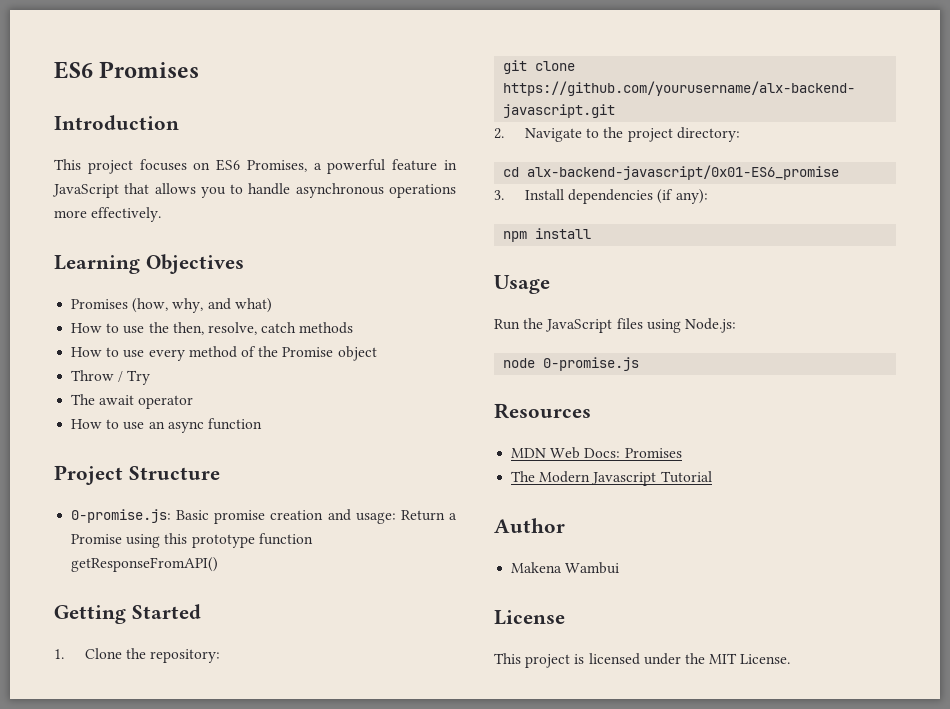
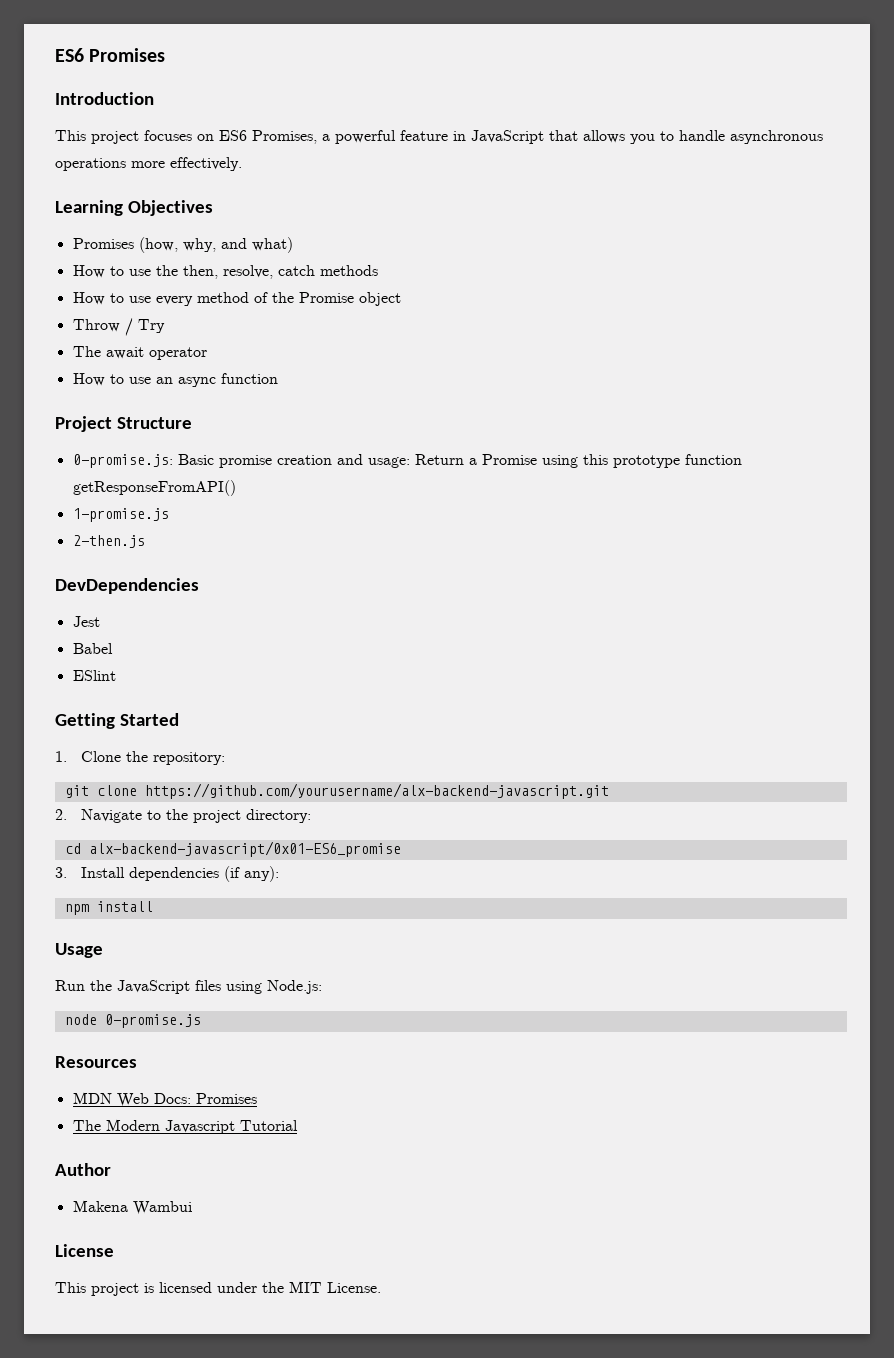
+ 1-promise.js
+ 2-then.js
+ DevDependencies
+ Jest
+ Babel
+ ESlint

